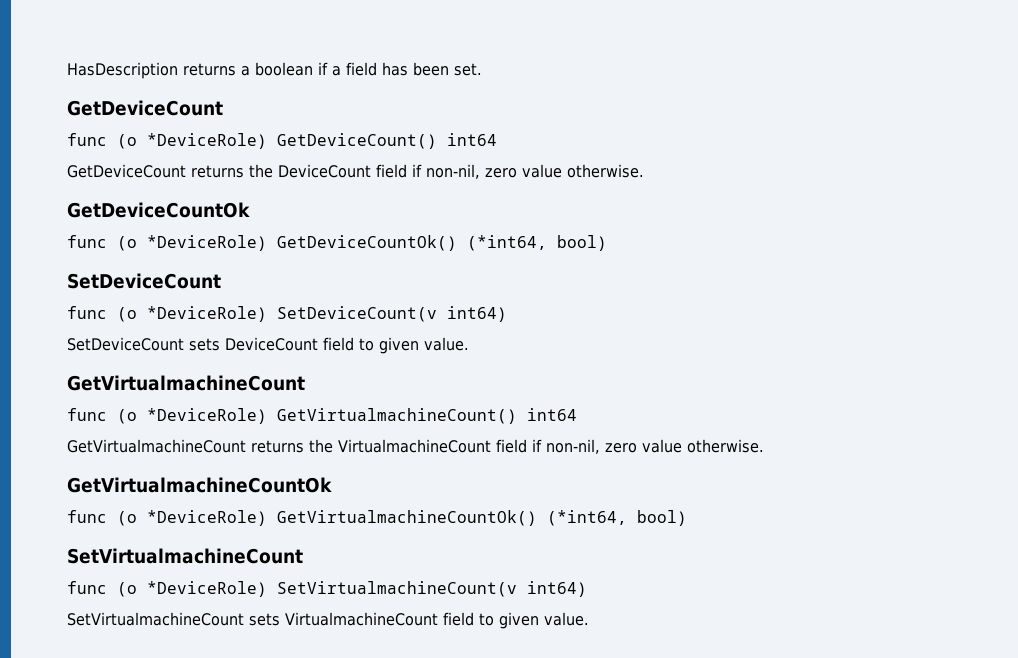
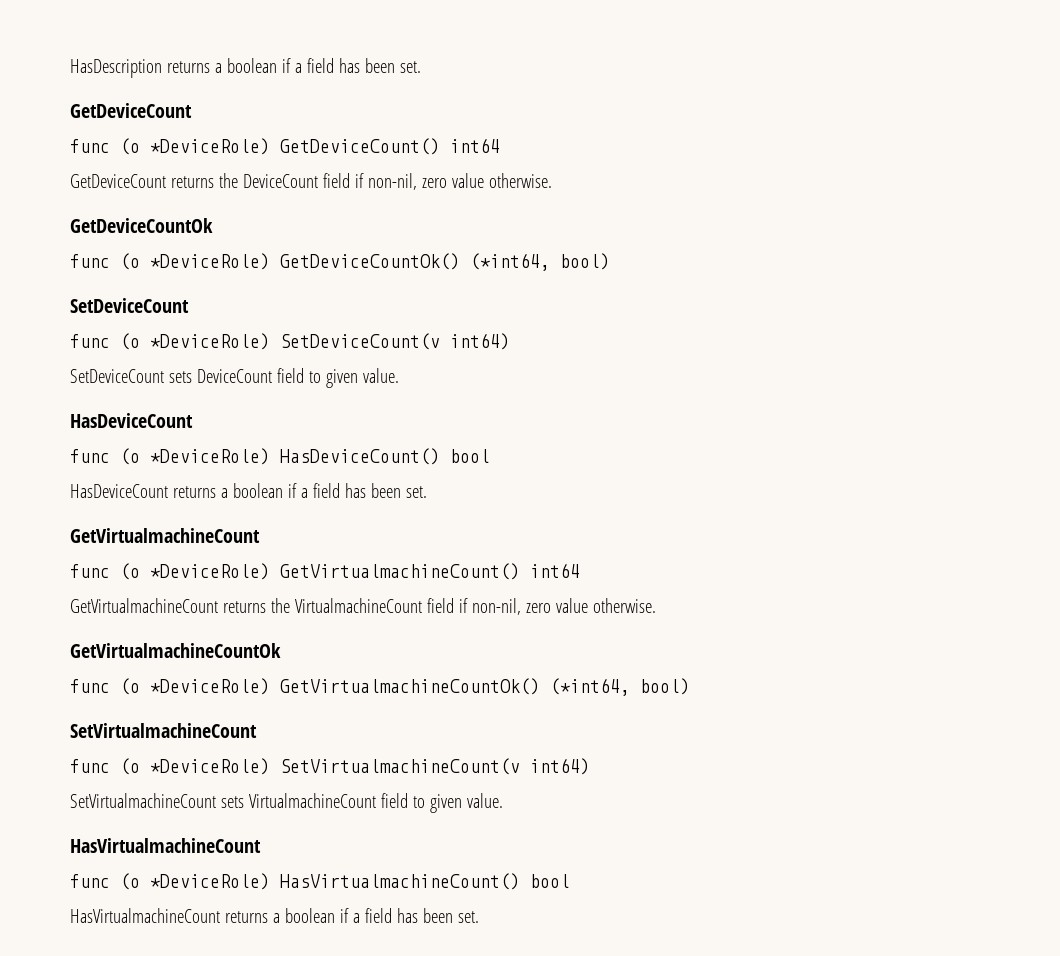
  SetDeviceCount sets DeviceCount field to given value.
+ HasDeviceCount
+ func (o *DeviceRole) HasDeviceCount() bool
+ HasDeviceCount returns a boolean if a field has been set.
  SetVirtualmachineCount sets VirtualmachineCount field to given value.
+ HasVirtualmachineCount
+ func (o *DeviceRole) HasVirtualmachineCount() bool
+ HasVirtualmachineCount returns a boolean if a field has been set.

